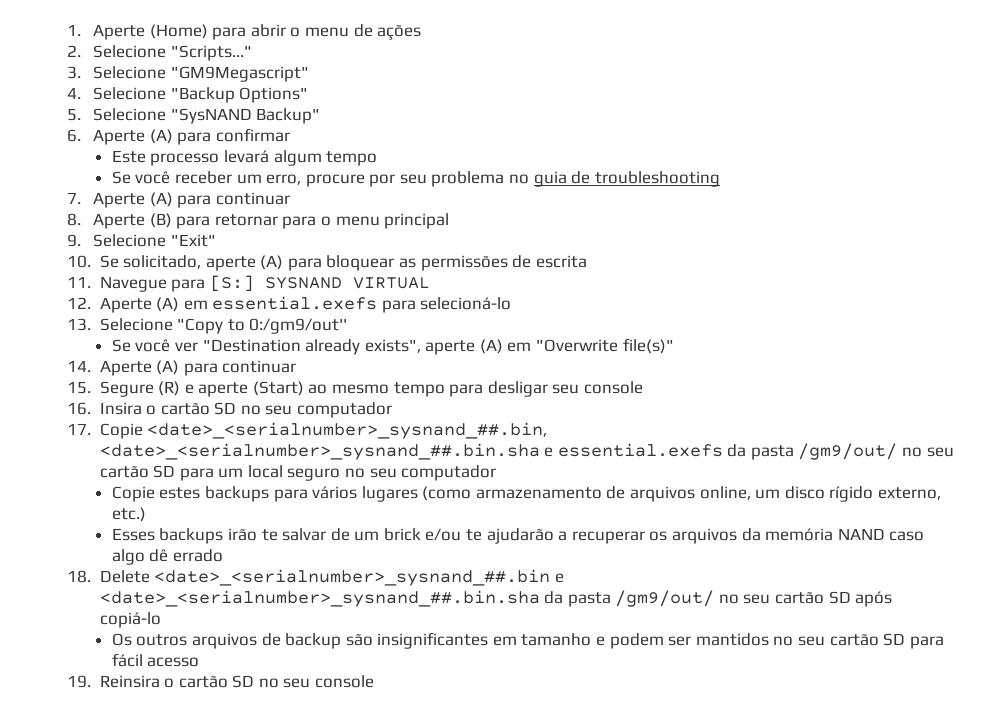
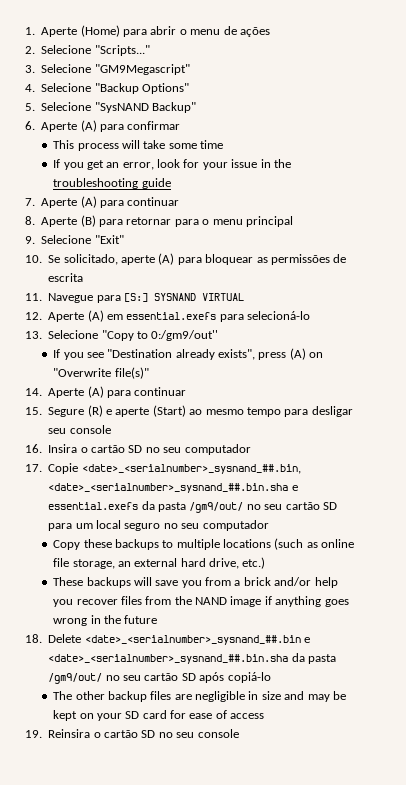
- Este processo levará algum tempo
- Se você receber um erro, procure por seu problema no guia de troubleshooting
+ This process will take some time
+ If you get an error, look for your issue in the troubleshooting guide
- Se você ver "Destination already exists", aperte (A) em "Overwrite file(s)"
+ If you see "Destination already exists", press (A) on "Overwrite file(s)"
- Copie estes backups para vários lugares (como armazenamento de arquivos online, um disco rígido externo, etc.)
- Esses backups irão te salvar de um brick e/ou te ajudarão a recuperar os arquivos da memória NAND caso algo dê errado
+ Copy these backups to multiple locations (such as online file storage, an external hard drive, etc.)
+ These backups will save you from a brick and/or help you recover files from the NAND image if anything goes wrong in the future
- Os outros arquivos de backup são insignificantes em tamanho e podem ser mantidos no seu cartão SD para fácil acesso
+ The other backup files are negligible in size and may be kept on your SD card for ease of access

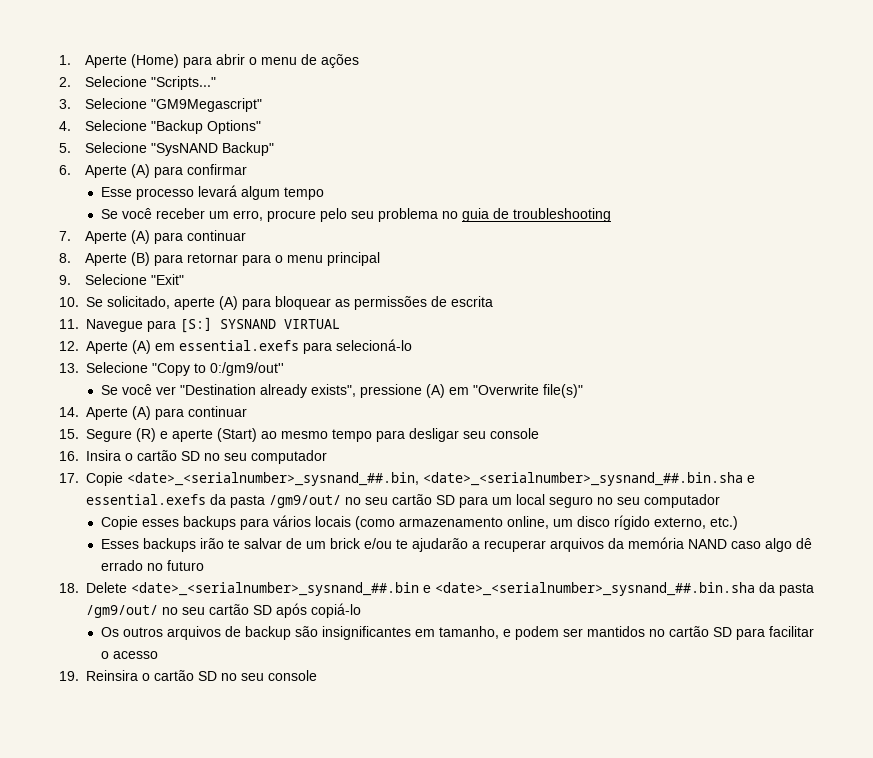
- This process will take some time
- If you get an error, look for your issue in the troubleshooting guide
+ Esse processo levará algum tempo
+ Se você receber um erro, procure pelo seu problema no guia de troubleshooting
- If you see "Destination already exists", press (A) on "Overwrite file(s)"
+ Se você ver "Destination already exists", pressione (A) em "Overwrite file(s)"
- Copy these backups to multiple locations (such as online file storage, an external hard drive, etc.)
- These backups will save you from a brick and/or help you recover files from the NAND image if anything goes wrong in the future
+ Copie esses backups para vários locais (como armazenamento online, um disco rígido externo, etc.)
+ Esses backups irão te salvar de um brick e/ou te ajudarão a recuperar arquivos da memória NAND caso algo dê errado no futuro
- The other backup files are negligible in size and may be kept on your SD card for ease of access
+ Os outros arquivos de backup são insignificantes em tamanho, e podem ser mantidos no cartão SD para facilitar o acesso

